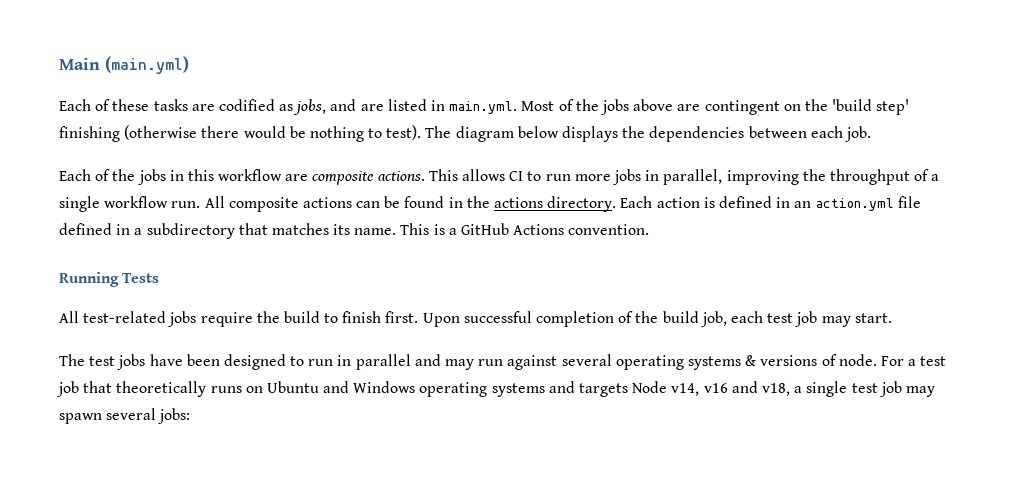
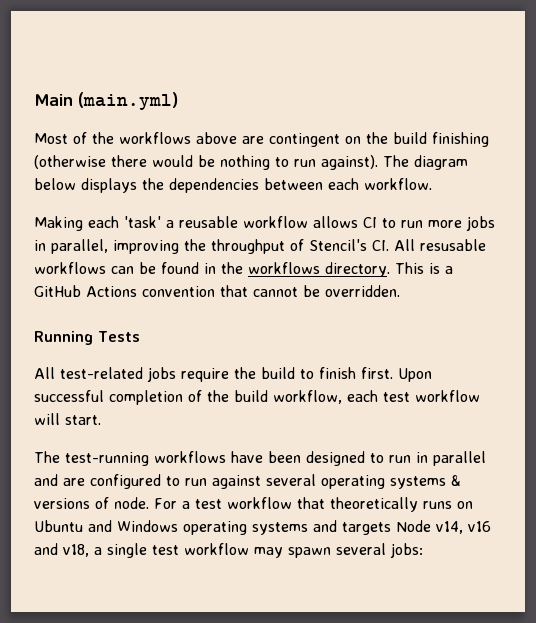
- Each of these tasks are codified as jobs, and are listed in main.yml. Most of the jobs above are contingent on the 'build step' finishing (otherwise there would be nothing to test).
+ Most of the workflows above are contingent on the build finishing (otherwise there would be nothing to run against).
- The diagram below displays the dependencies between each job.
- Each of the jobs in this workflow are composite actions. This allows CI to run more jobs in parallel, improving the throughput of a single workflow run. All composite actions can be found in the actions directory. Each action is defined in an action.yml file defined in a subdirectory that matches its name.
+ The diagram below displays the dependencies between each workflow.
+ Making each 'task' a reusable workflow allows CI to run more jobs in parallel, improving the throughput of Stencil's CI. All resusable workflows can be found in the workflows directory.
- This is a GitHub Actions convention.
+ This is a GitHub Actions convention that cannot be overridden.
- Upon successful completion of the build job, each test job may start.
+ Upon successful completion of the build workflow, each test workflow will start.
- The test jobs have been designed to run in parallel and may run against several operating systems & versions of node.
+ The test-running workflows have been designed to run in parallel and are configured to run against several operating systems & versions of node.
- For a test job that theoretically runs on Ubuntu and Windows operating systems and targets Node v14, v16 and v18, a single test job may spawn several jobs:
+ For a test workflow that theoretically runs on Ubuntu and Windows operating systems and targets Node v14, v16 and v18, a single test workflow may spawn several jobs:

